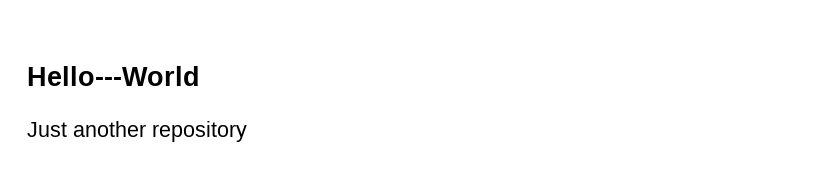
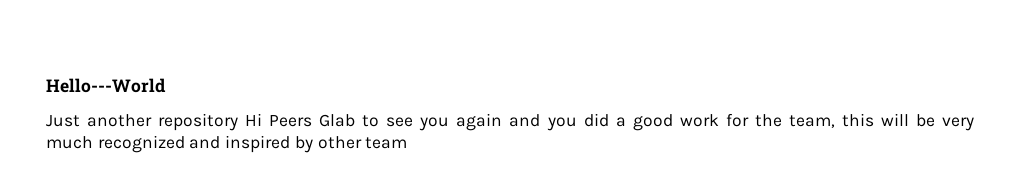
- Just another repository
+ Just another repository Hi Peers Glab to see you again and you did a good work for the team, this will be very much recognized and inspired by other team

